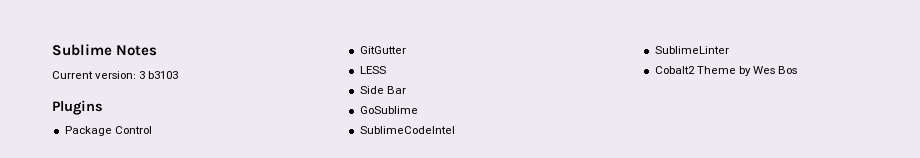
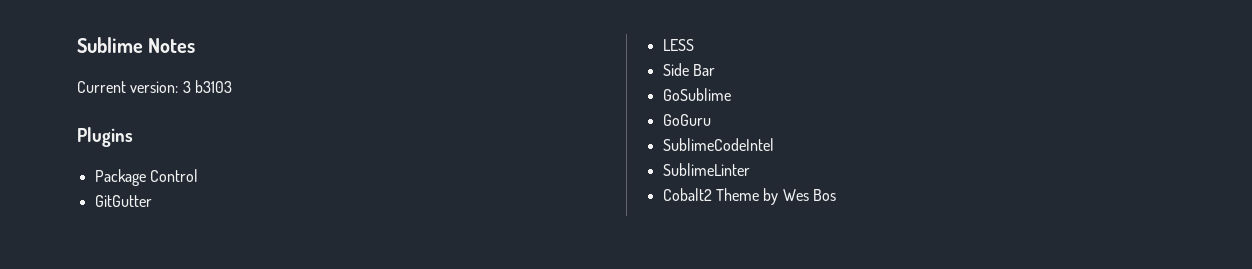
+ GoGuru

